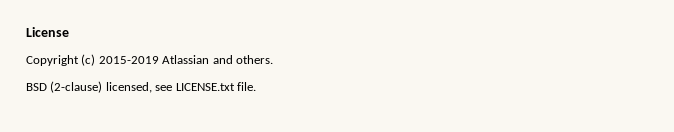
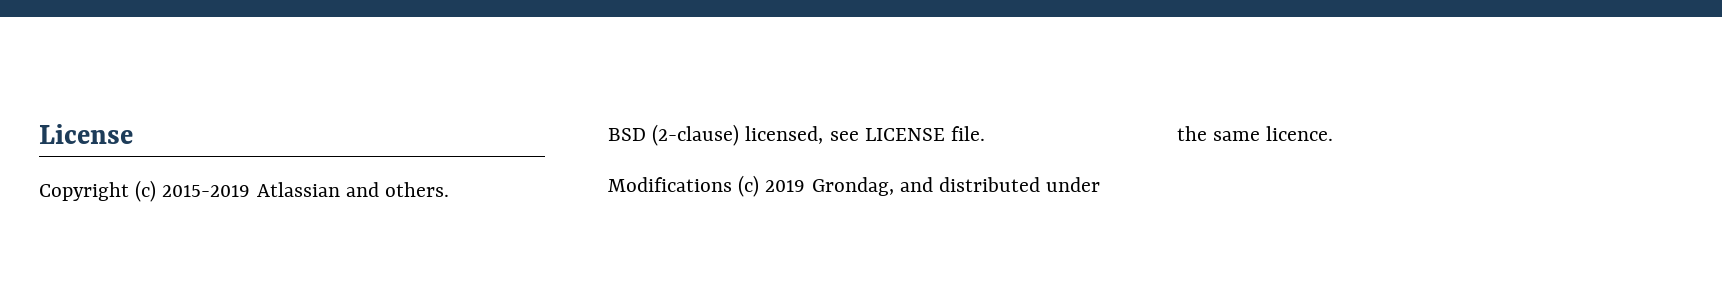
- BSD (2-clause) licensed, see LICENSE.txt file.
+ BSD (2-clause) licensed, see LICENSE file.
+ Modifications (c) 2019 Grondag, and distributed under the same licence.

